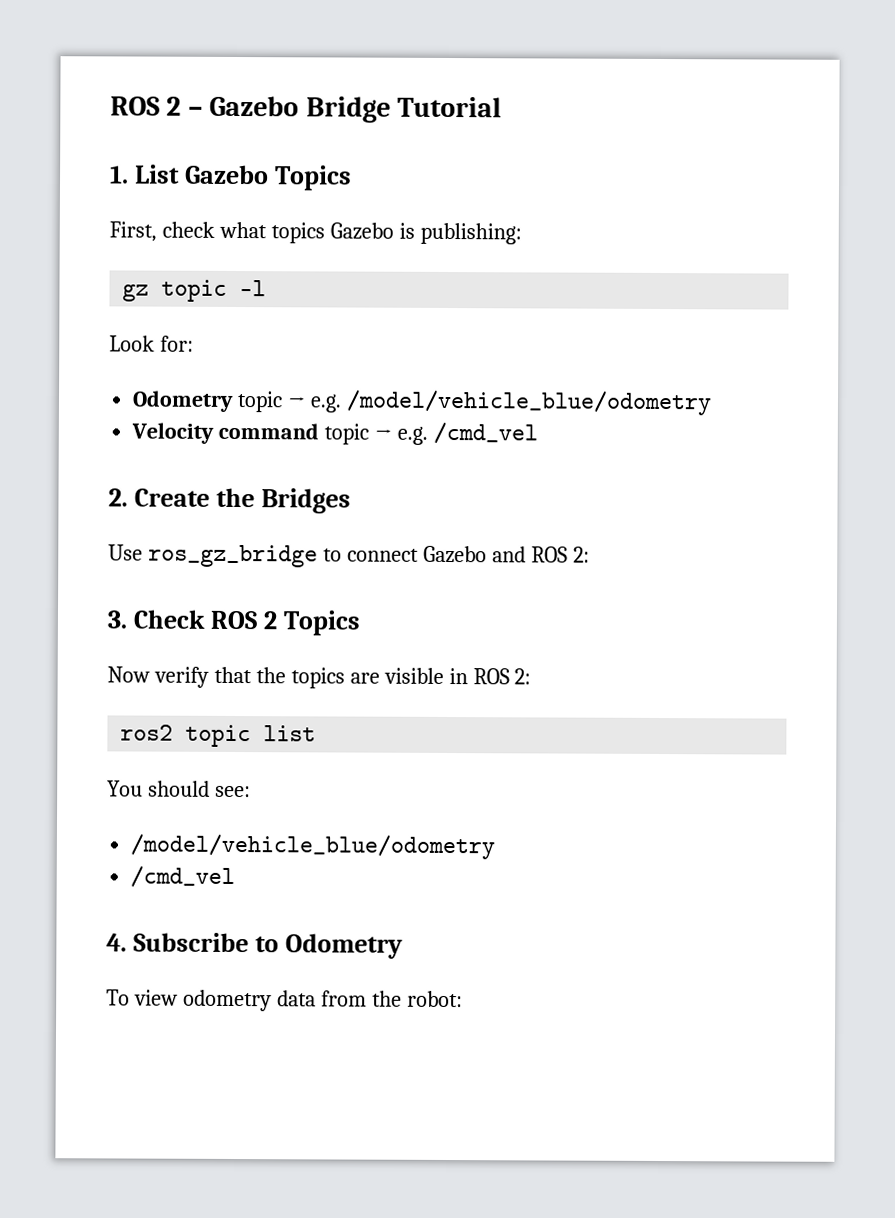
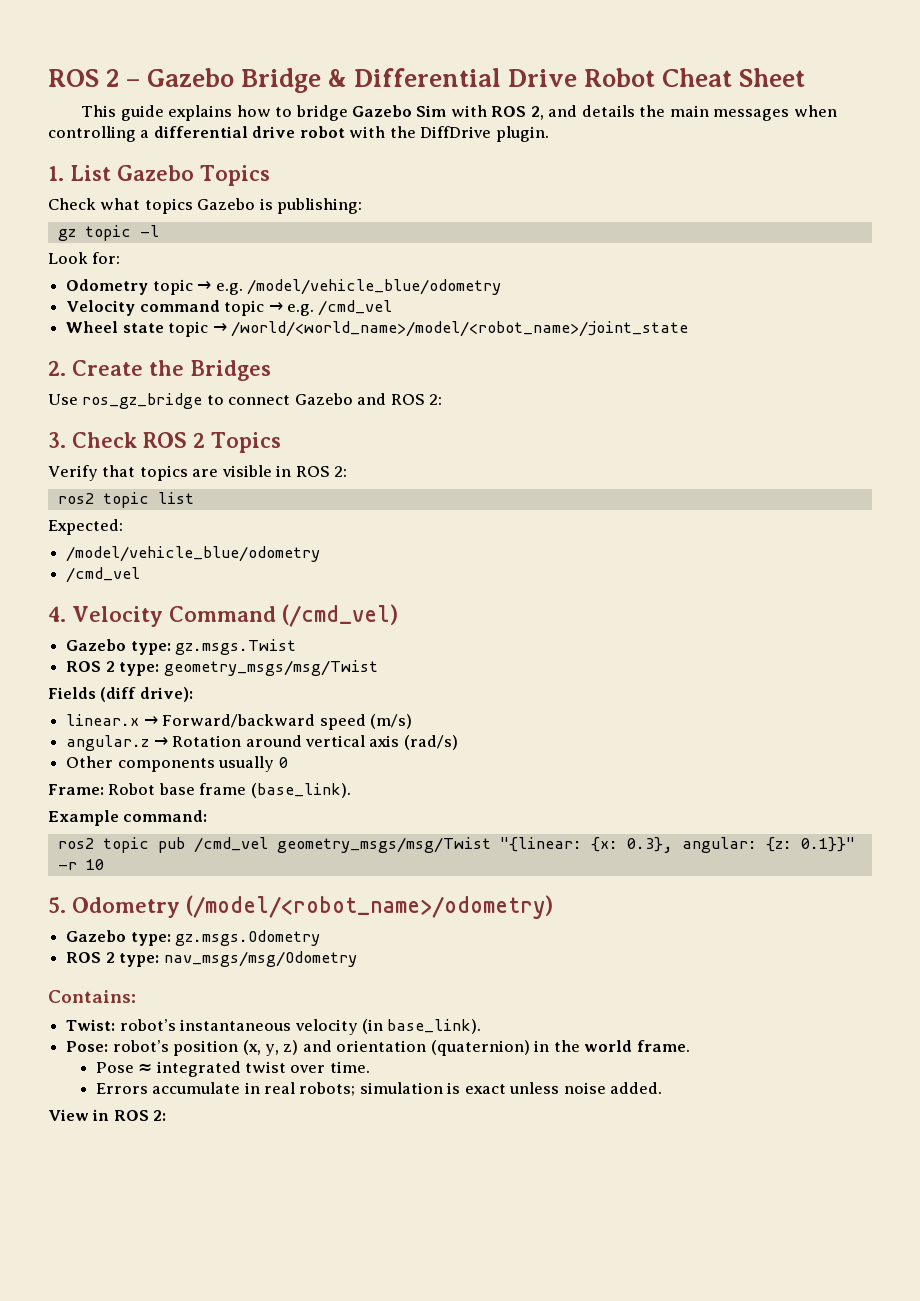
- ROS 2 – Gazebo Bridge Tutorial
+ ROS 2 – Gazebo Bridge & Differential Drive Robot Cheat Sheet
+ This guide explains how to bridge Gazebo Sim with ROS 2, and details the main messages when controlling a differential drive robot with the DiffDrive plugin.
- First, check what topics Gazebo is publishing:
+ Check what topics Gazebo is publishing:
+ Wheel state topic → /world/<world_name>/model/<robot_name>/joint_state
- Now verify that the topics are visible in ROS 2:
+ Verify that topics are visible in ROS 2:
- You should see:
+ Expected:
- 4. Subscribe to Odometry
- To view odometry data from the robot:
+ 4. Velocity Command (/cmd_vel)
+ Gazebo type: gz.msgs.Twist
+ ROS 2 type: geometry_msgs/msg/Twist
+ Fields (diff drive):
+ linear.x → Forward/backward speed (m/s)
+ angular.z → Rotation around vertical axis (rad/s)
+ Other components usually 0
+ Frame: Robot base frame (base_link).
+ Example command:
+ ros2 topic pub /cmd_vel geometry_msgs/msg/Twist "{linear: {x: 0.3}, angular: {z: 0.1}}" -r 10
+ 5. Odometry (/model/<robot_name>/odometry)
+ Gazebo type: gz.msgs.Odometry
+ ROS 2 type: nav_msgs/msg/Odometry
+ Contains:
+ Twist: robot’s instantaneous velocity (in base_link).
+ Pose: robot’s position (x, y, z) and orientation (quaternion) in the world frame.
+ Pose ≈ integrated twist over time.
+ Errors accumulate in real robots; simulation is exact unless noise added.
+ View in ROS 2:

